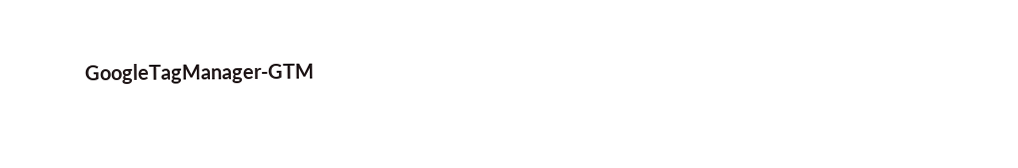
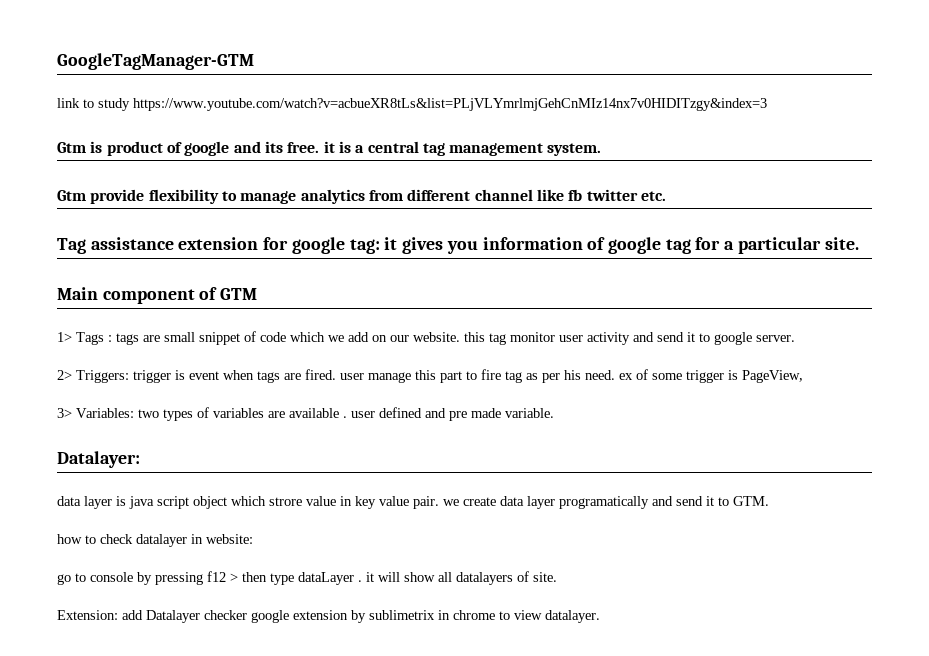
+ link to study https://www.youtube.com/watch?v=acbueXR8tLs&list=PLjVLYmrlmjGehCnMIz14nx7v0HIDITzgy&index=3
+ Gtm is product of google and its free. it is a central tag management system.
+ Gtm provide flexibility to manage analytics from different channel like fb twitter etc.
+ Tag assistance extension for google tag: it gives you information of google tag for a particular site.
+ Main component of GTM
+ 1> Tags : tags are small snippet of code which we add on our website. this tag monitor user activity and send it to google server.
+ 2> Triggers: trigger is event when tags are fired. user manage this part to fire tag as per his need. ex of some trigger is PageView,
+ 3> Variables: two types of variables are available . user defined and pre made variable.
+ Datalayer:
+ data layer is java script object which strore value in key value pair. we create data layer programatically and send it to GTM.
+ how to check datalayer in website:
+ go to console by pressing f12 > then type dataLayer . it will show all datalayers of site.
+ Extension: add Datalayer checker google extension by sublimetrix in chrome to view datalayer.

